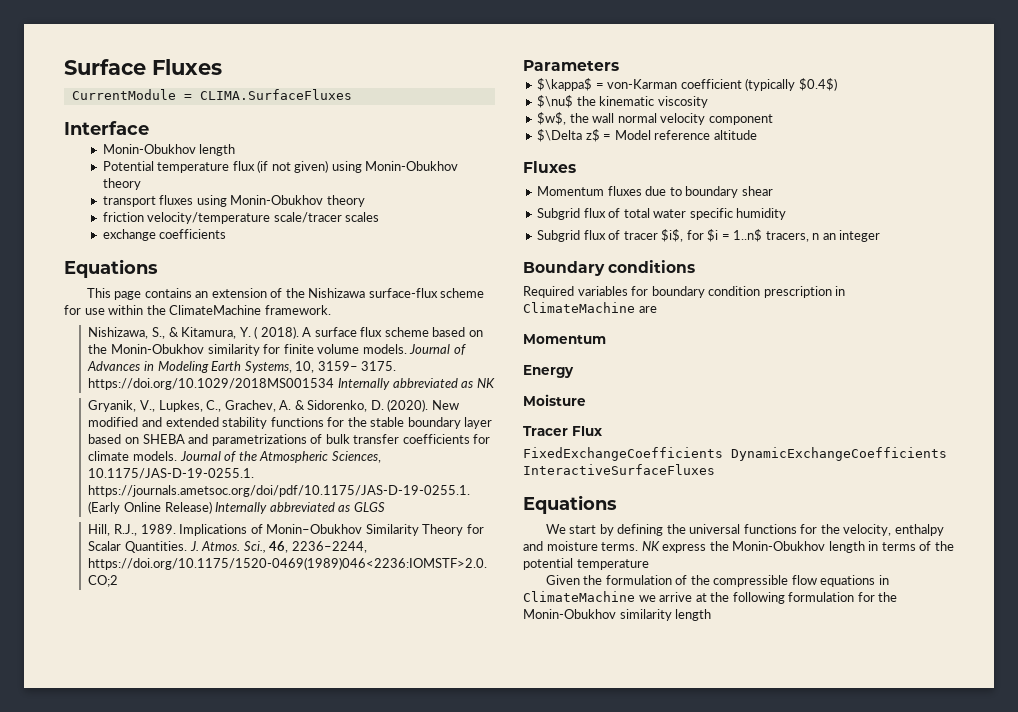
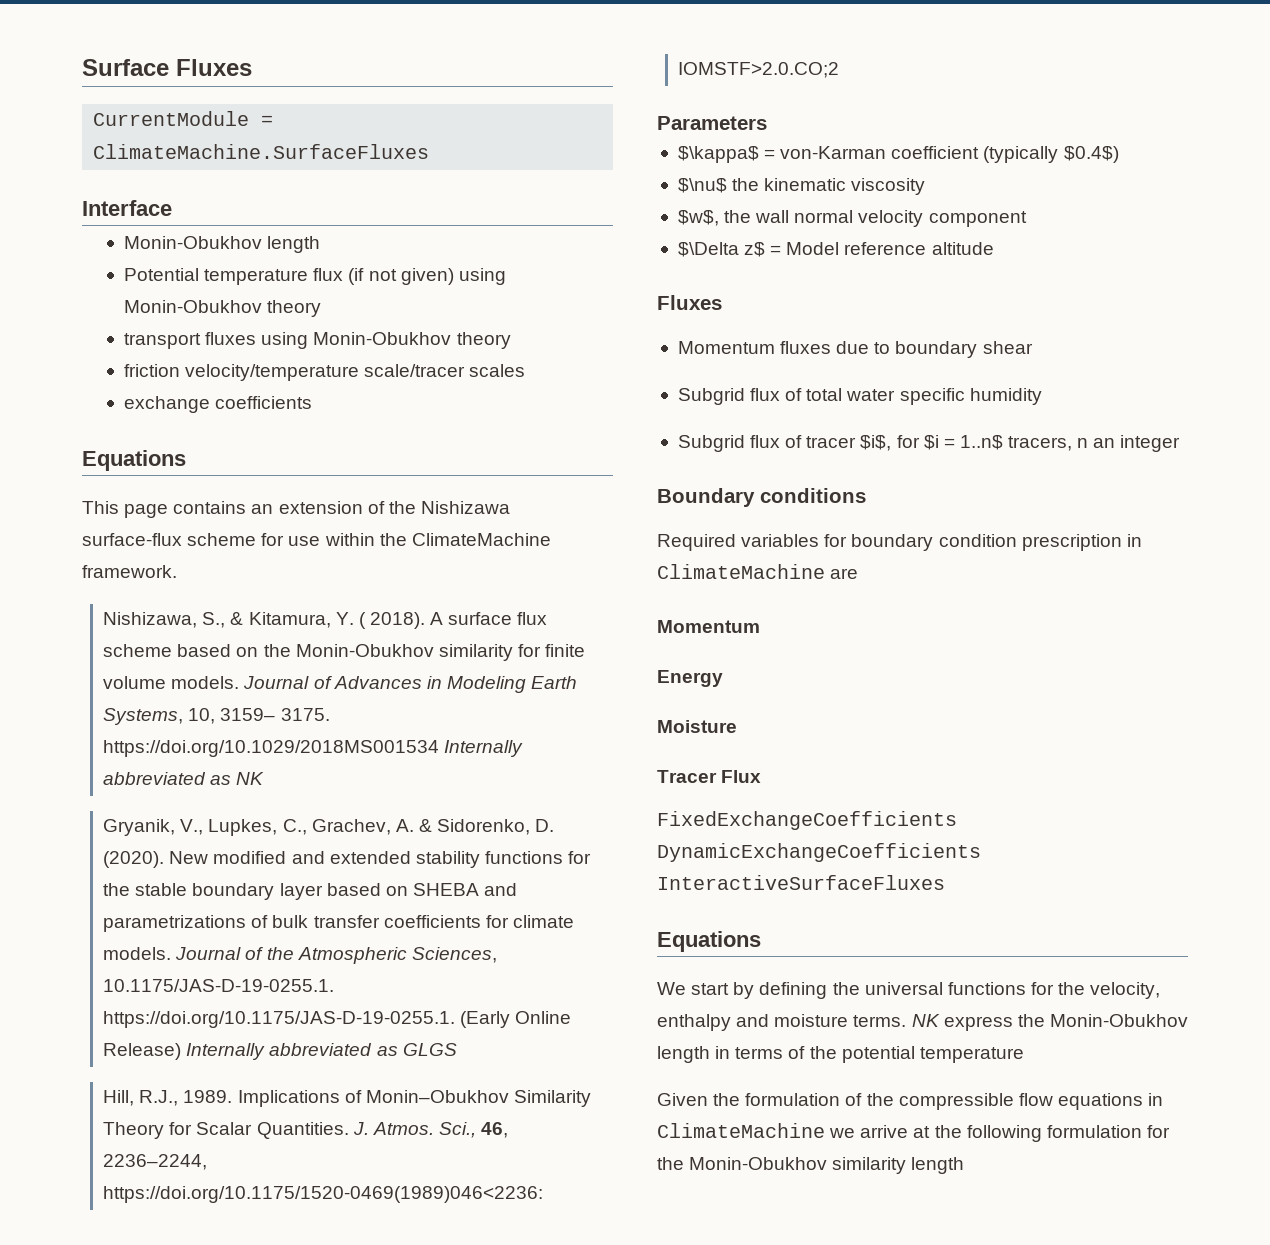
- CurrentModule = CLIMA.SurfaceFluxes
+ CurrentModule = ClimateMachine.SurfaceFluxes
- Journal of the Atmospheric Sciences, 10.1175/JAS-D-19-0255.1. https://journals.ametsoc.org/doi/pdf/10.1175/JAS-D-19-0255.1. (Early Online Release) Internally abbreviated as GLGS
+ Journal of the Atmospheric Sciences, 10.1175/JAS-D-19-0255.1. https://doi.org/10.1175/JAS-D-19-0255.1. (Early Online Release) Internally abbreviated as GLGS

